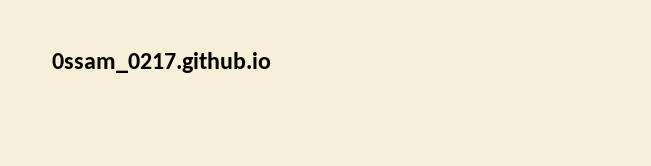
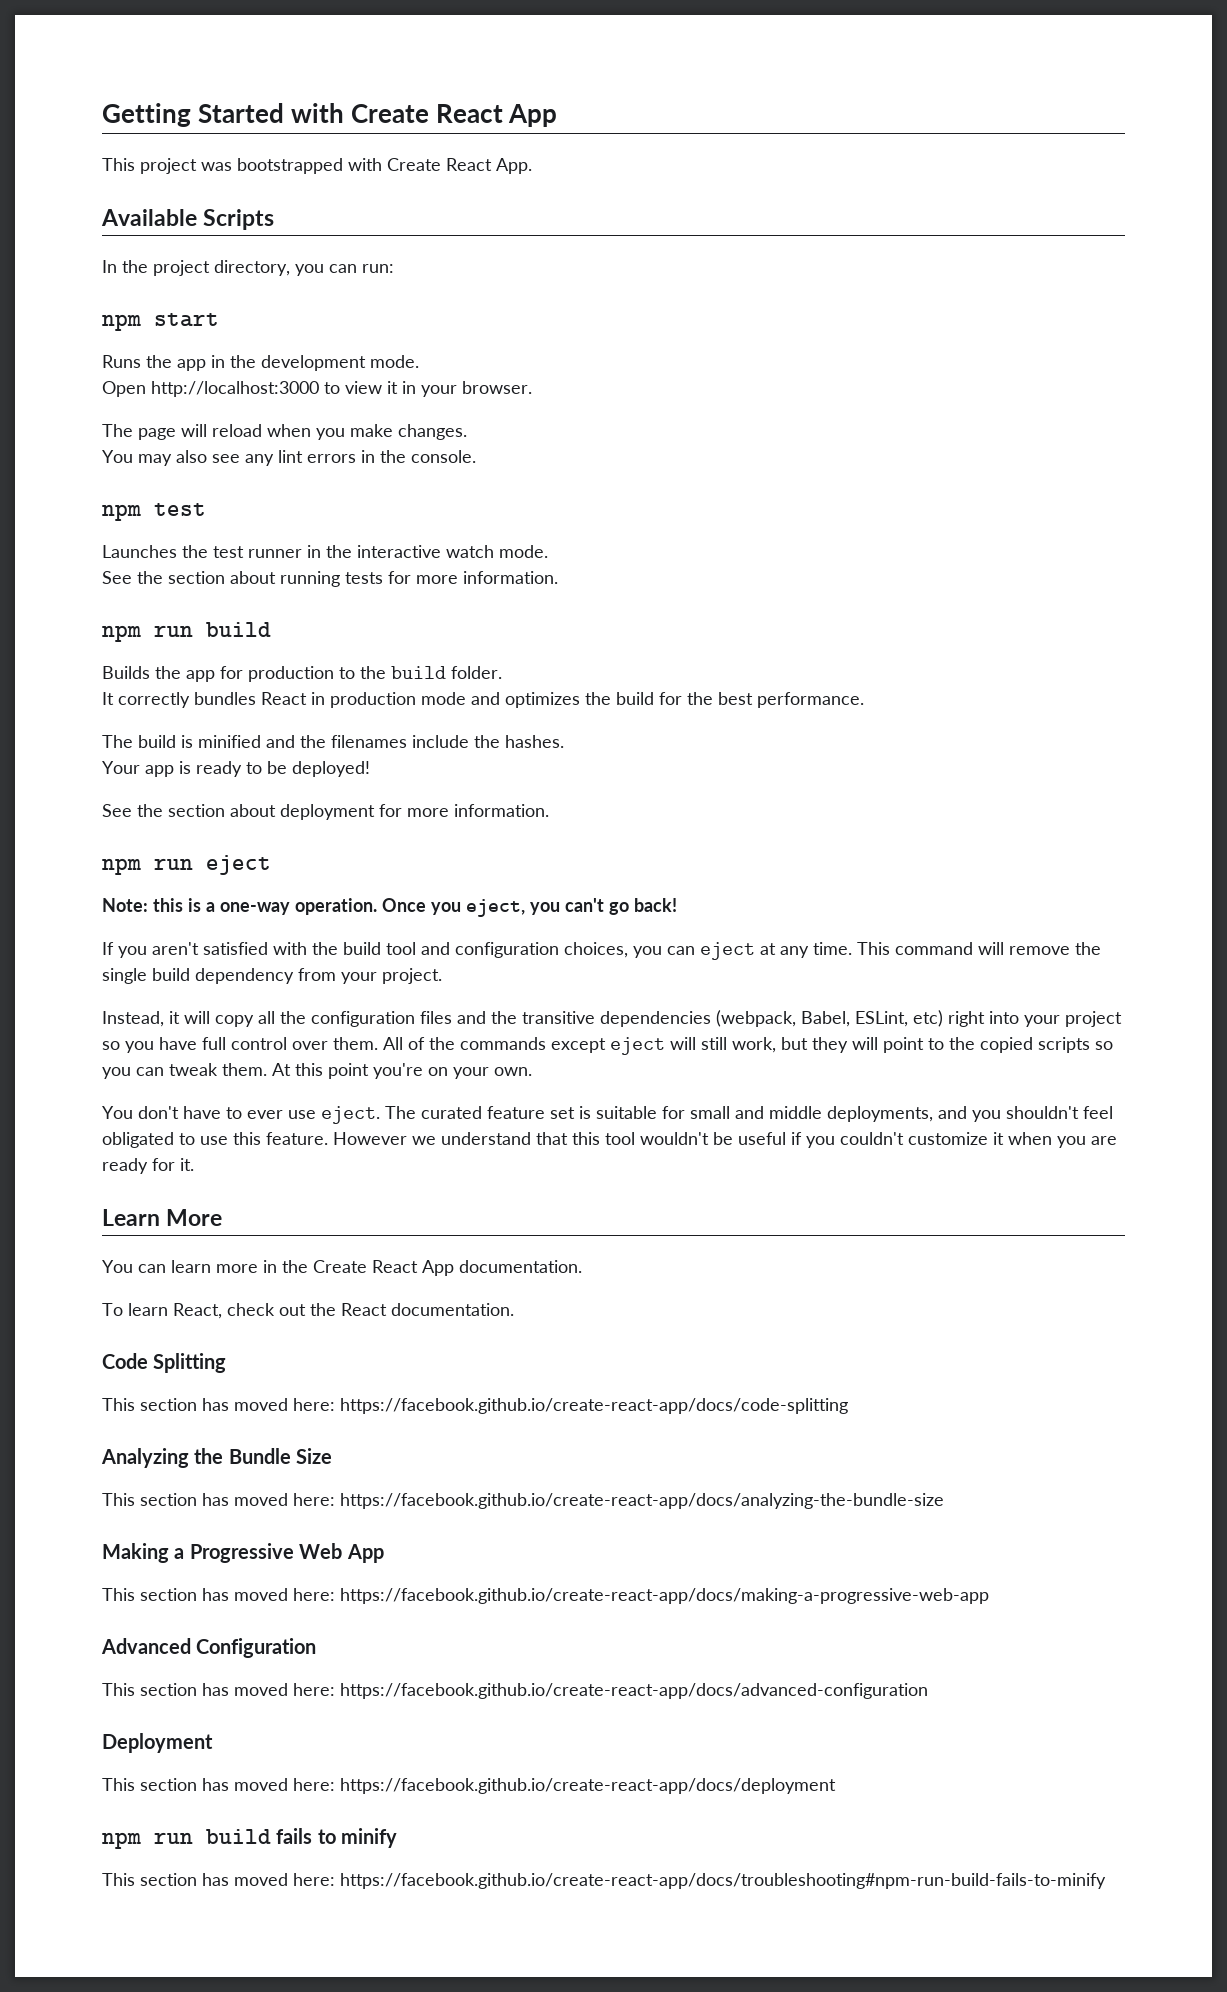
- 0ssam_0217.github.io
+ Getting Started with Create React App
+ This project was bootstrapped with Create React App.
+ Available Scripts
+ In the project directory, you can run:
+ npm start
+ Runs the app in the development mode.
+ Open http://localhost:3000 to view it in your browser.
+ The page will reload when you make changes.
+ You may also see any lint errors in the console.
+ npm test
+ Launches the test runner in the interactive watch mode.
+ See the section about running tests for more information.
+ npm run build
+ Builds the app for production to the build folder.
+ It correctly bundles React in production mode and optimizes the build for the best performance.
+ The build is minified and the filenames include the hashes.
+ Your app is ready to be deployed!
+ See the section about deployment for more information.
+ npm run eject
+ Note: this is a one-way operation. Once you eject, you can't go back!
+ If you aren't satisfied with the build tool and configuration choices, you can eject at any time. This command will remove the single build dependency from your project.
+ Instead, it will copy all the configuration files and the transitive dependencies (webpack, Babel, ESLint, etc) right into your project so you have full control over them. All of the commands except eject will still work, but they will point to the copied scripts so you can tweak them. At this point you're on your own.
+ You don't have to ever use eject. The curated feature set is suitable for small and middle deployments, and you shouldn't feel obligated to use this feature. However we understand that this tool wouldn't be useful if you couldn't customize it when you are ready for it.
+ Learn More
+ You can learn more in the Create React App documentation.
+ To learn React, check out the React documentation.
+ Code Splitting
+ This section has moved here: https://facebook.github.io/create-react-app/docs/code-splitting
+ Analyzing the Bundle Size
+ This section has moved here: https://facebook.github.io/create-react-app/docs/analyzing-the-bundle-size
+ Making a Progressive Web App
+ This section has moved here: https://facebook.github.io/create-react-app/docs/making-a-progressive-web-app
+ Advanced Configuration
+ This section has moved here: https://facebook.github.io/create-react-app/docs/advanced-configuration
+ Deployment
+ This section has moved here: https://facebook.github.io/create-react-app/docs/deployment
+ npm run build fails to minify
+ This section has moved here: https://facebook.github.io/create-react-app/docs/troubleshooting#npm-run-build-fails-to-minify

